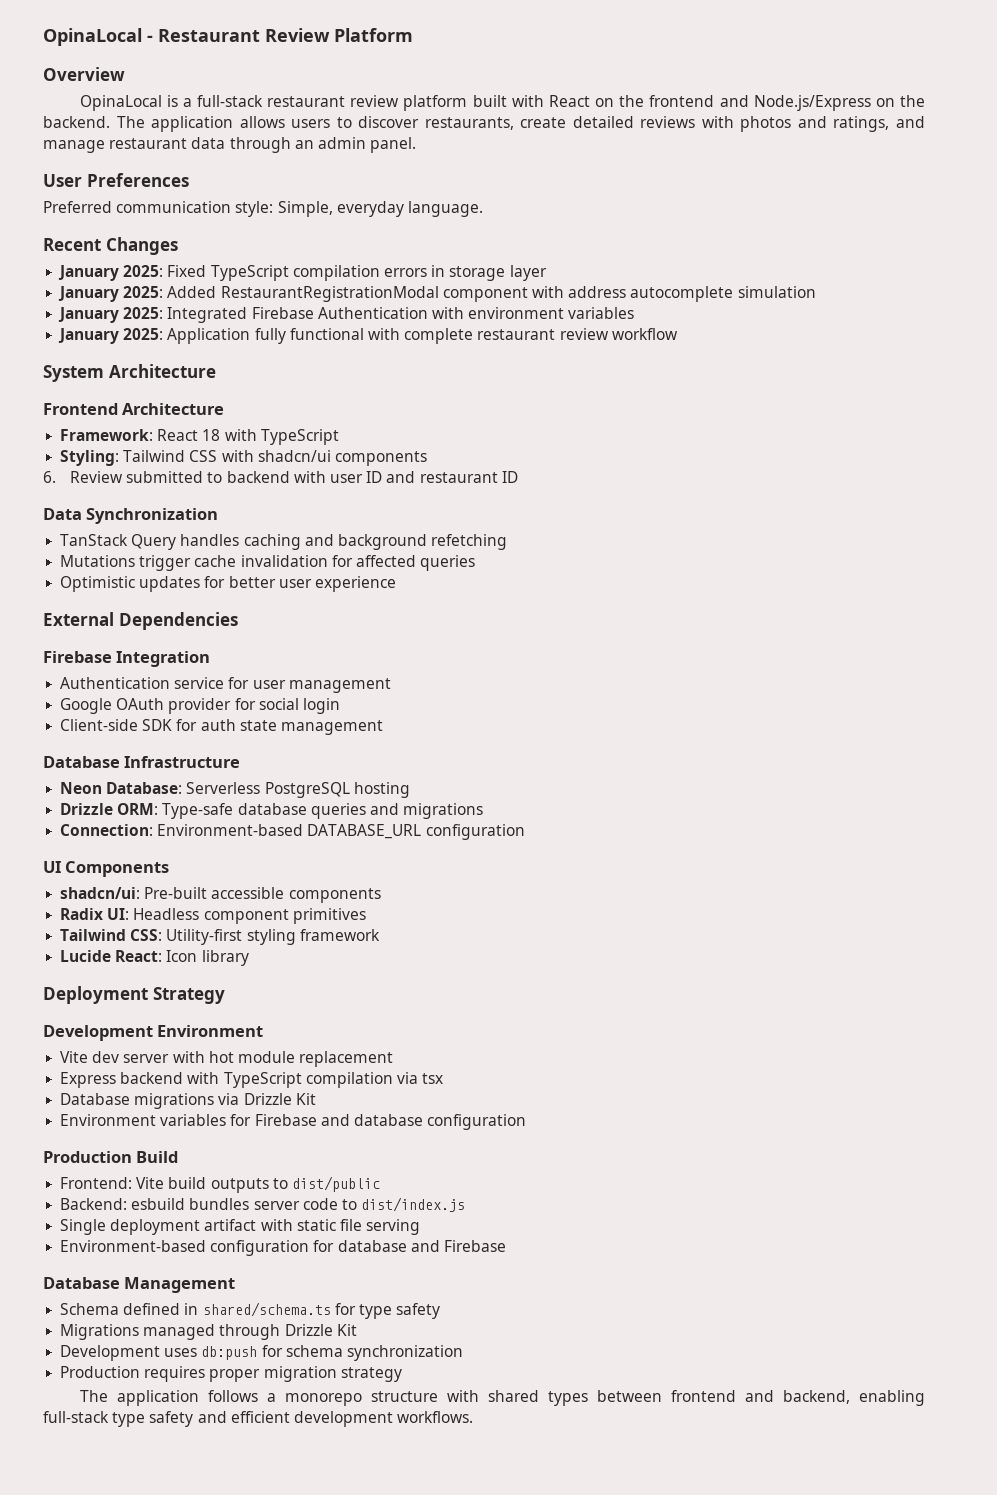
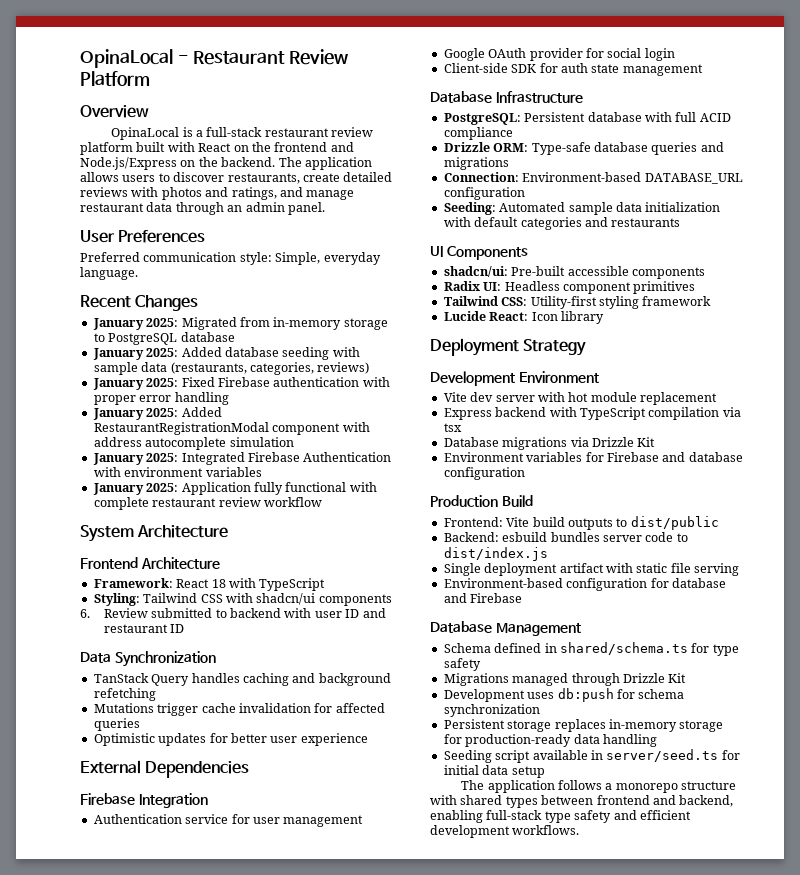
- January 2025: Fixed TypeScript compilation errors in storage layer
+ January 2025: Migrated from in-memory storage to PostgreSQL database
+ January 2025: Added database seeding with sample data (restaurants, categories, reviews)
+ January 2025: Fixed Firebase authentication with proper error handling
- Neon Database: Serverless PostgreSQL hosting
+ PostgreSQL: Persistent database with full ACID compliance
+ Seeding: Automated sample data initialization with default categories and restaurants
- Production requires proper migration strategy
+ Persistent storage replaces in-memory storage for production-ready data handling
+ Seeding script available in server/seed.ts for initial data setup

